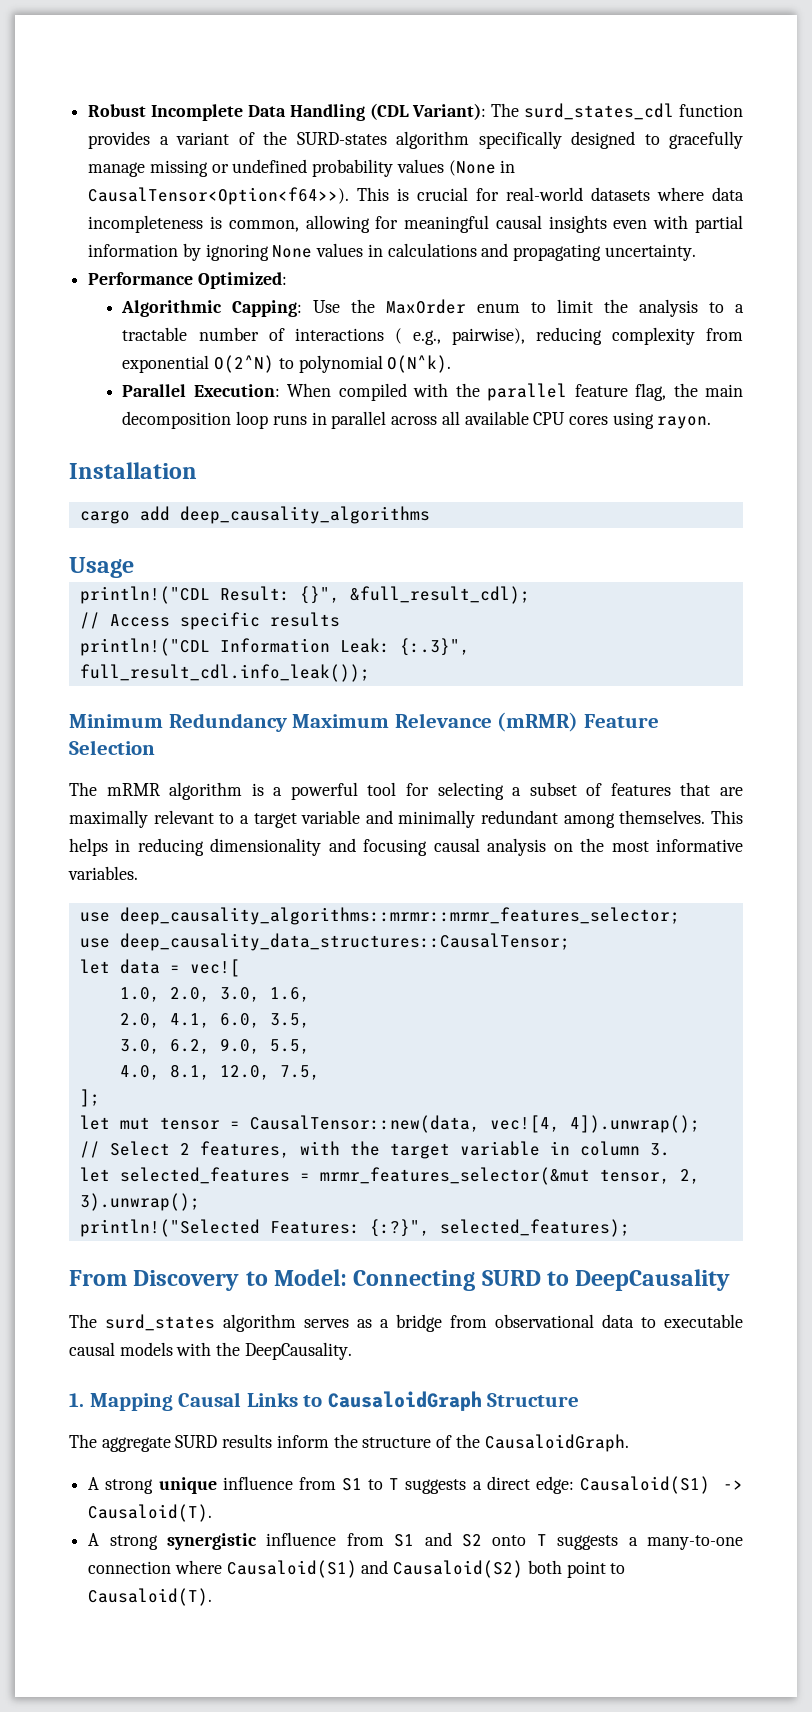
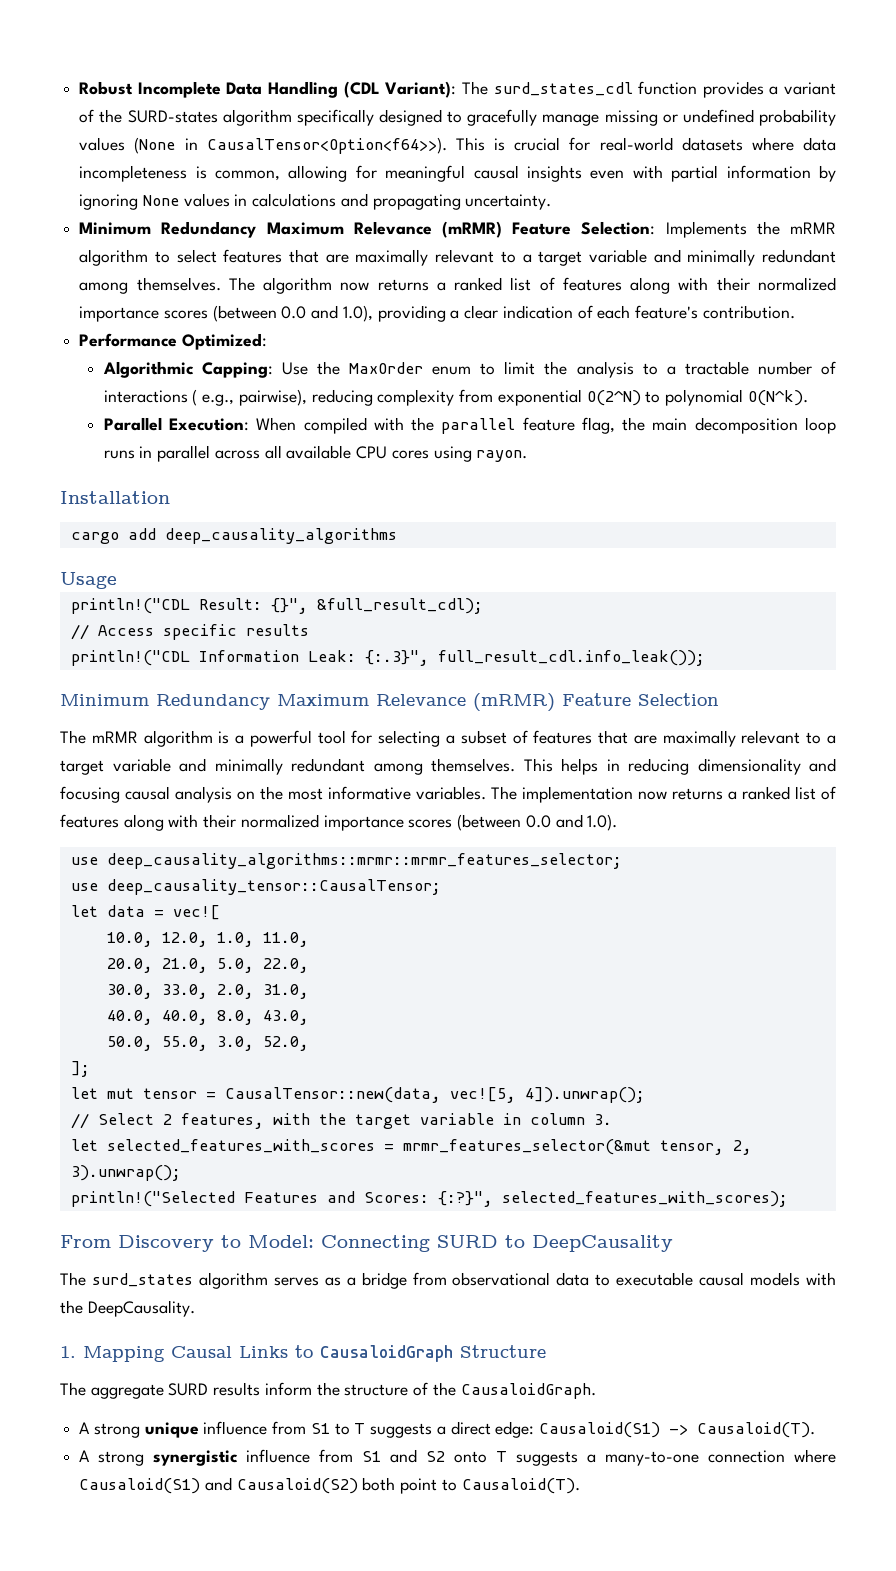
+ Minimum Redundancy Maximum Relevance (mRMR) Feature Selection: Implements the mRMR algorithm to select features that are maximally relevant to a target variable and minimally redundant among themselves. The algorithm now returns a ranked list of features along with their normalized importance scores (between 0.0 and 1.0), providing a clear indication of each feature's contribution.
+ The implementation now returns a ranked list of features along with their normalized importance scores (between 0.0 and 1.0).
- use deep_causality_data_structures::CausalTensor;
+ use deep_causality_tensor::CausalTensor;
- 1.0, 2.0, 3.0, 1.6,
- 2.0, 4.1, 6.0, 3.5,
- 3.0, 6.2, 9.0, 5.5,
- 4.0, 8.1, 12.0, 7.5,
+ 10.0, 12.0, 1.0, 11.0,
+ 20.0, 21.0, 5.0, 22.0,
+ 30.0, 33.0, 2.0, 31.0,
+ 40.0, 40.0, 8.0, 43.0,
+ 50.0, 55.0, 3.0, 52.0,
- let mut tensor = CausalTensor::new(data, vec![4, 4]).unwrap();
+ let mut tensor = CausalTensor::new(data, vec![5, 4]).unwrap();
- let selected_features = mrmr_features_selector(&mut tensor, 2, 3).unwrap();
+ let selected_features_with_scores = mrmr_features_selector(&mut tensor, 2, 3).unwrap();
- println!("Selected Features: {:?}", selected_features);
+ println!("Selected Features and Scores: {:?}", selected_features_with_scores);

